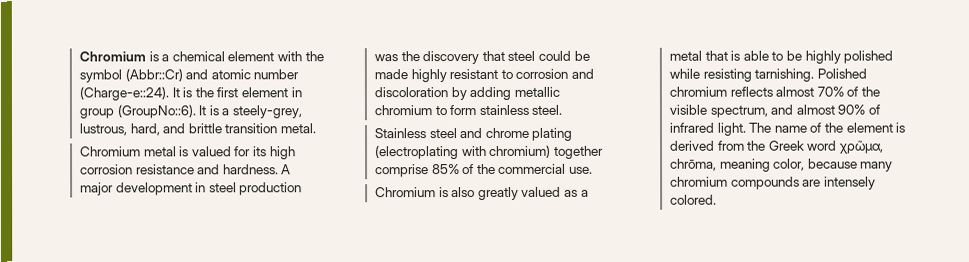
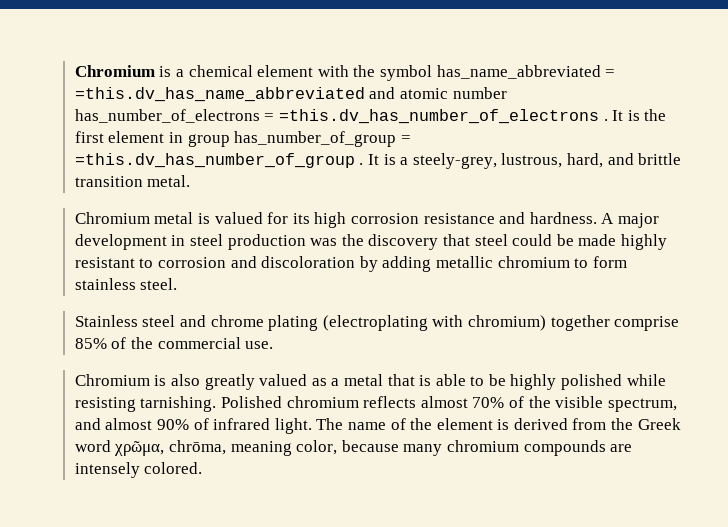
- Chromium is a chemical element with the symbol (Abbr::Cr) and atomic number (Charge-e::24).
+ Chromium is a chemical element with the symbol has_name_abbreviated = =this.dv_has_name_abbreviated and atomic number has_number_of_electrons = =this.dv_has_number_of_electrons .
- It is the first element in group (GroupNo::6).
+ It is the first element in group has_number_of_group = =this.dv_has_number_of_group .

